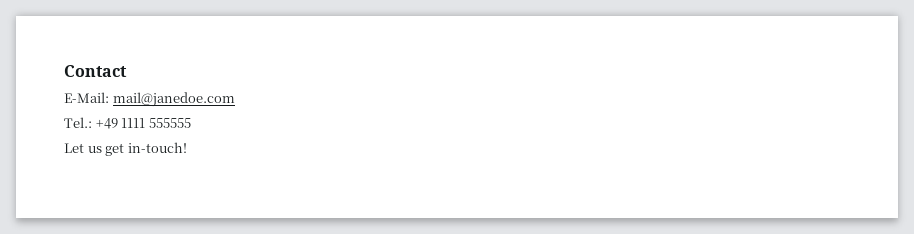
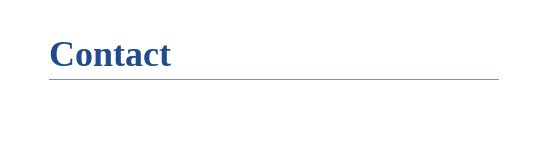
- E-Mail: mail@janedoe.com
- Tel.: +49 1111 555555
- Let us get in-touch!

